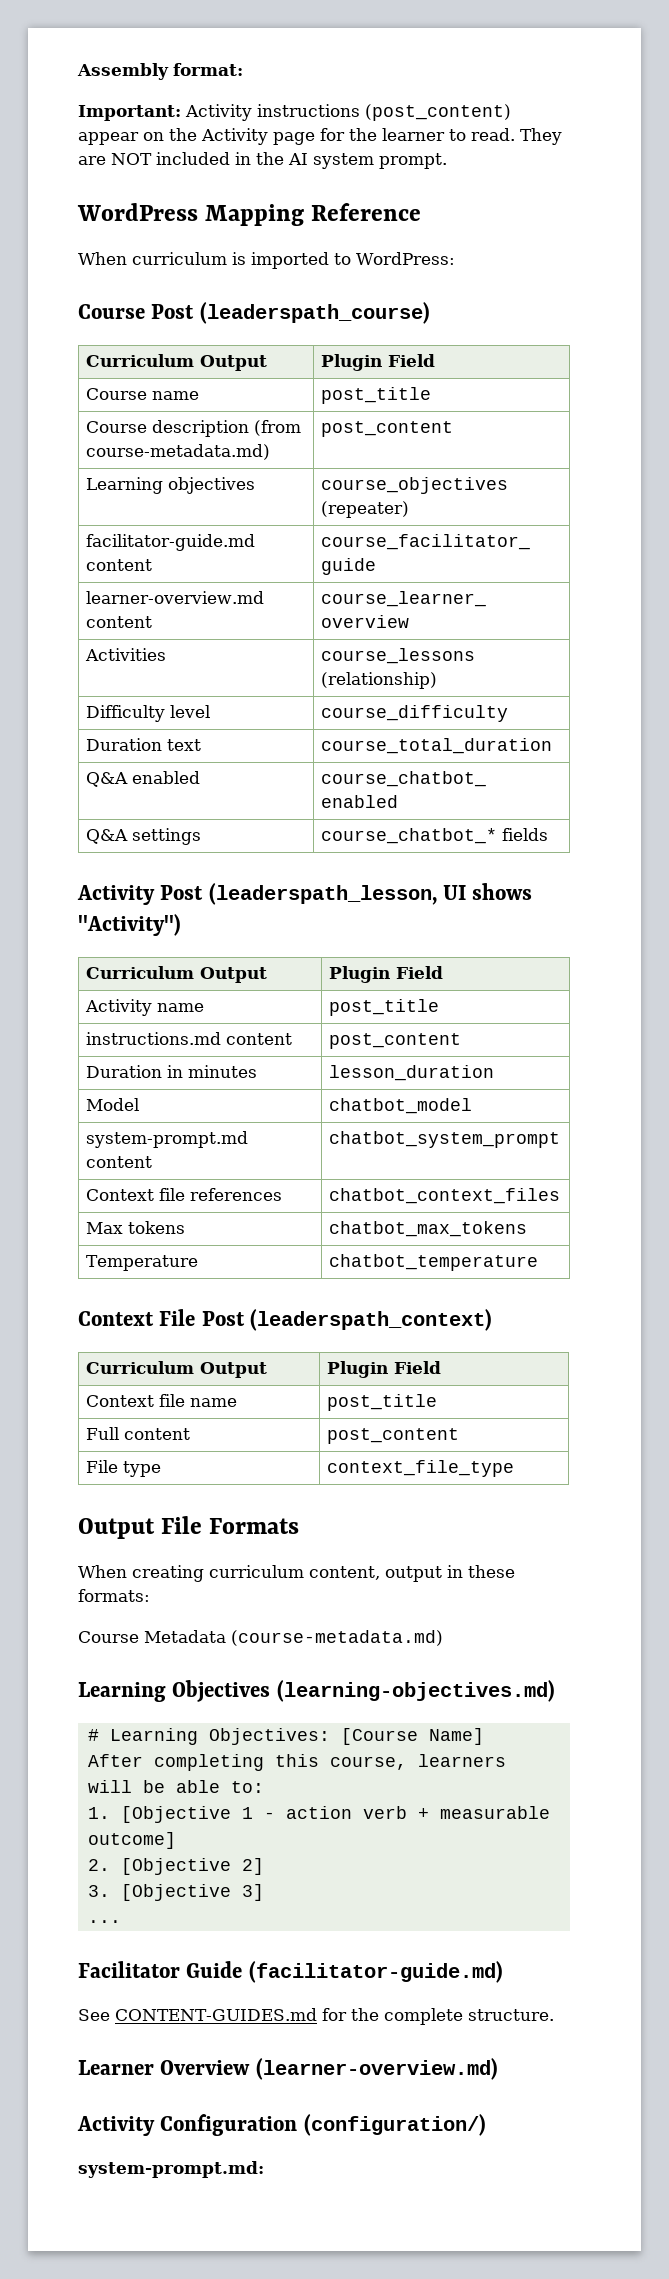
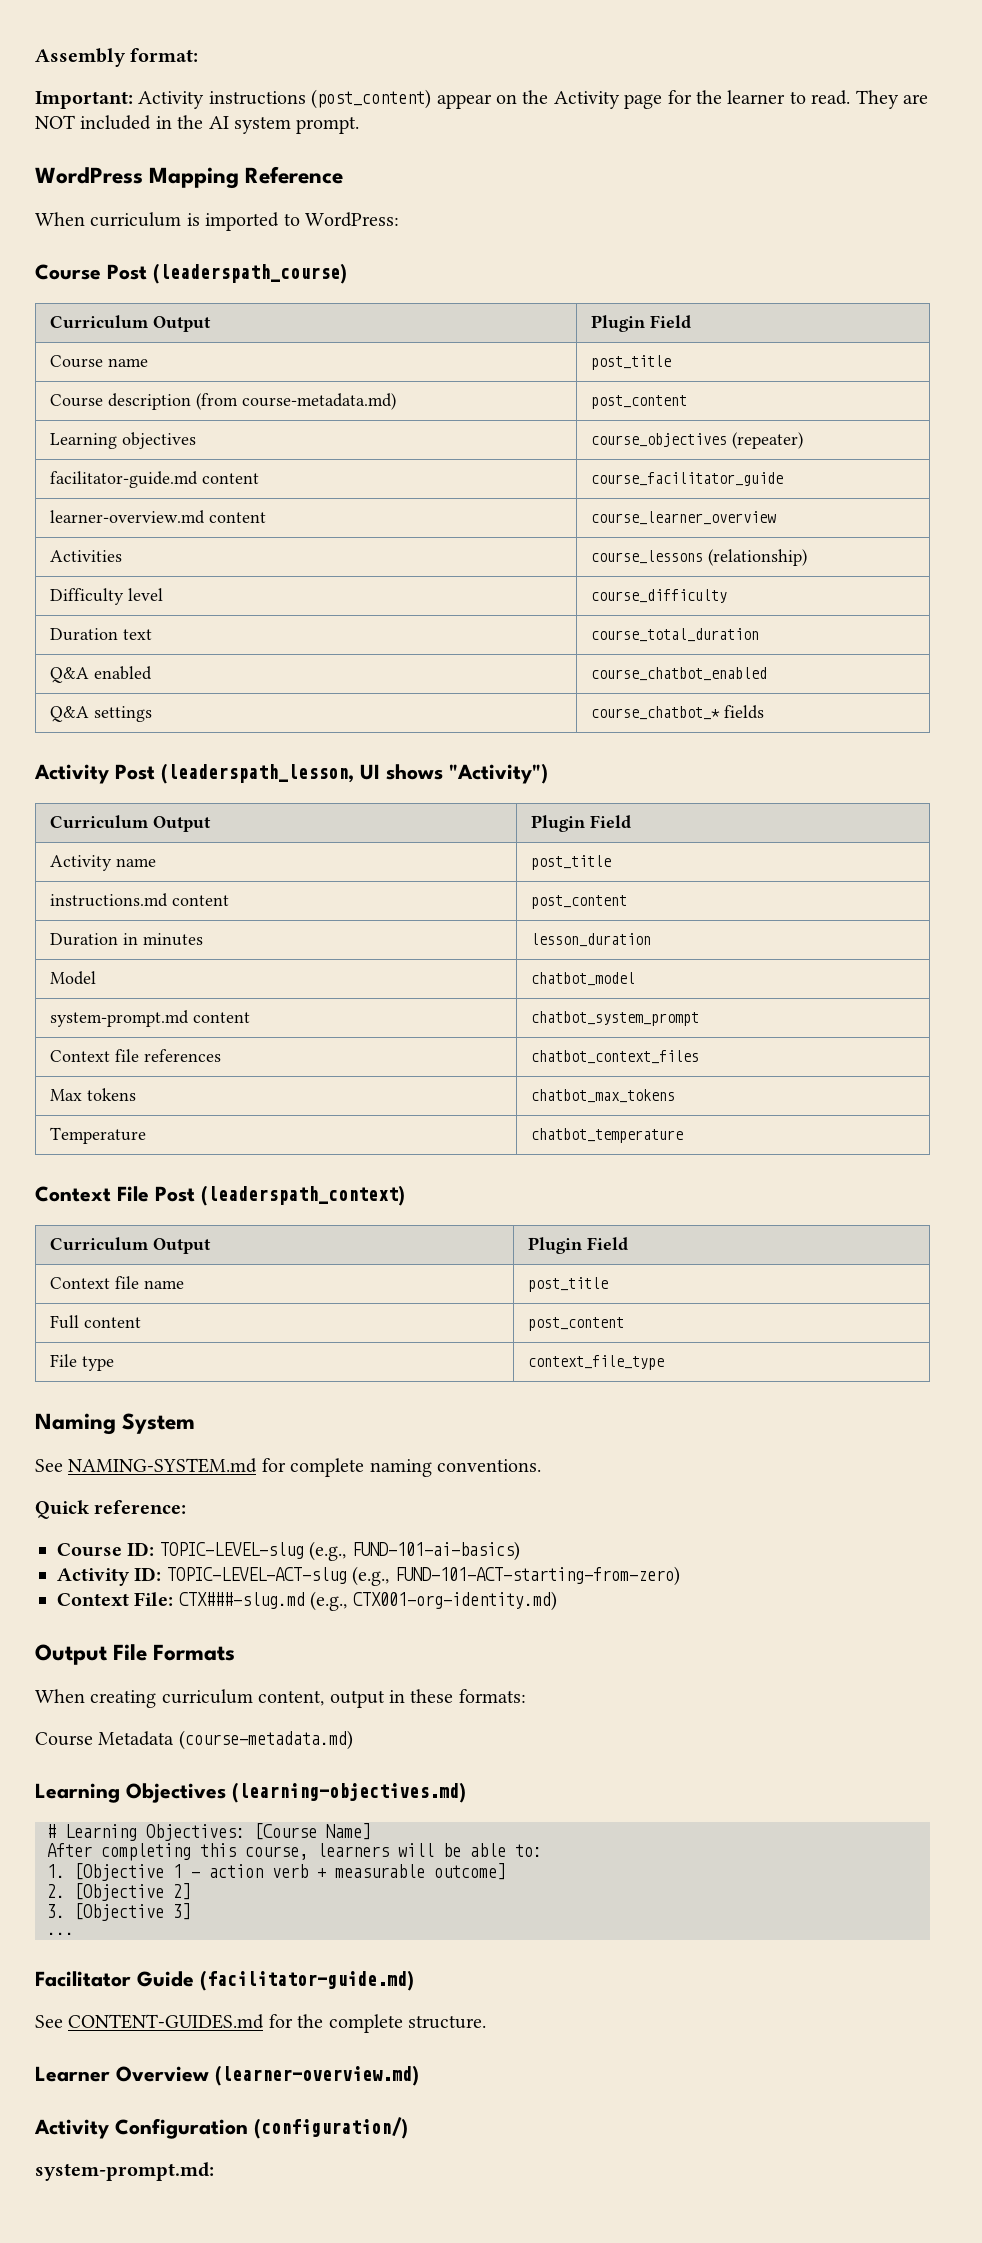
+ Naming System
+ See NAMING-SYSTEM.md for complete naming conventions.
+ Quick reference:
+ Course ID: TOPIC-LEVEL-slug (e.g., FUND-101-ai-basics)
+ Activity ID: TOPIC-LEVEL-ACT-slug (e.g., FUND-101-ACT-starting-from-zero)
+ Context File: CTX###-slug.md (e.g., CTX001-org-identity.md)

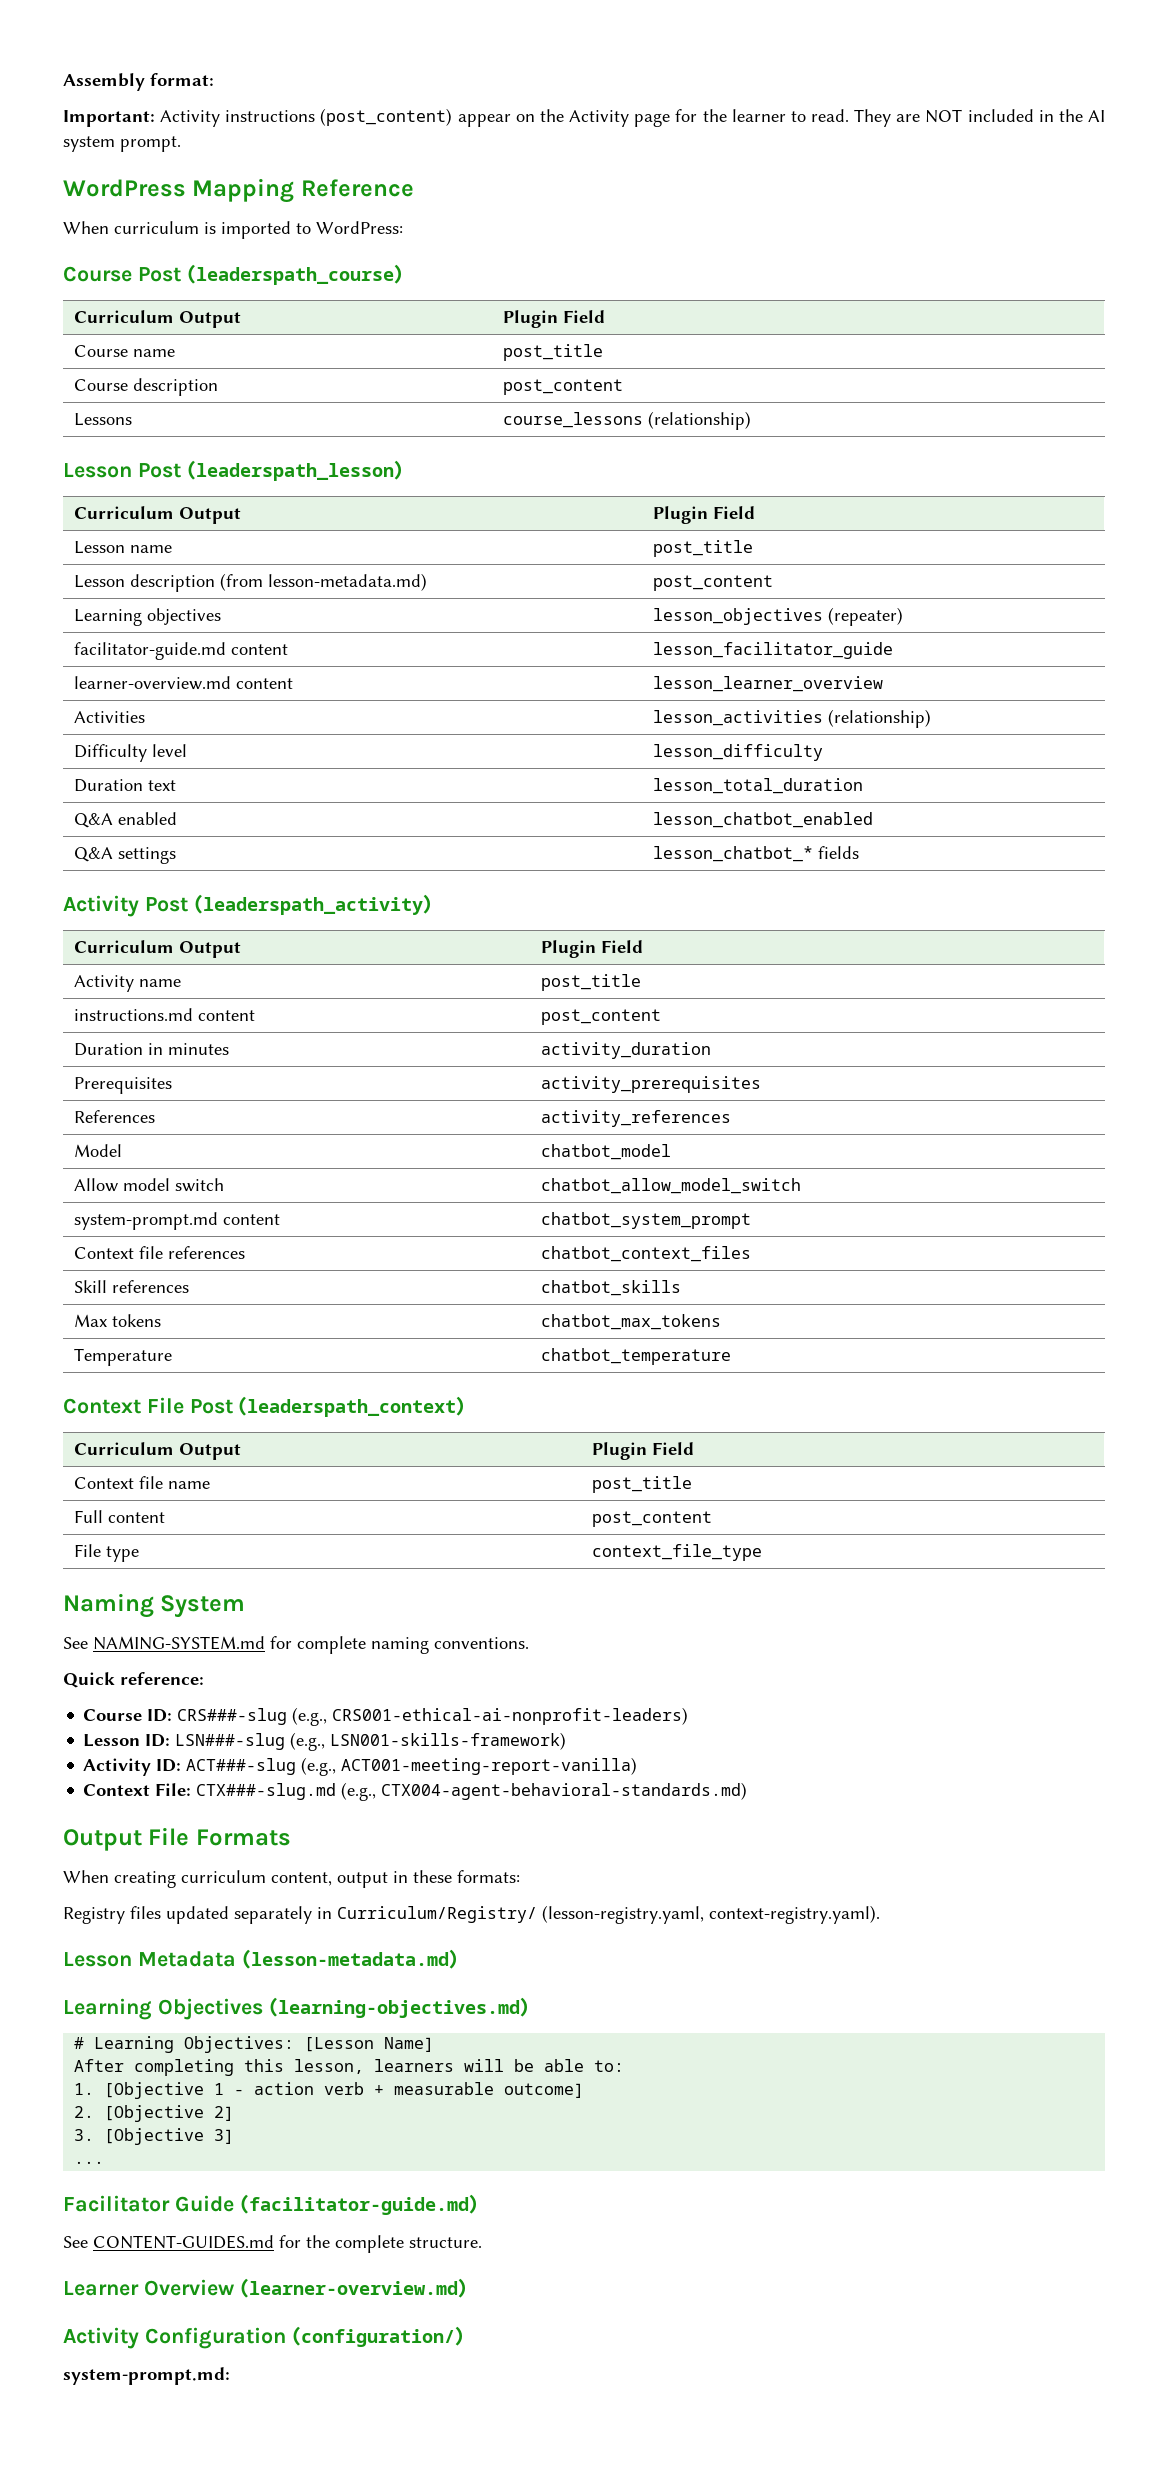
- Course description (from course-metadata.md) | post_content
+ Course description | post_content
+ Lessons | course_lessons (relationship)
+ Lesson Post (leaderspath_lesson)
+ Curriculum Output | Plugin Field
+ Lesson name | post_title
+ Lesson description (from lesson-metadata.md) | post_content
- Learning objectives | course_objectives (repeater)
+ Learning objectives | lesson_objectives (repeater)
- facilitator-guide.md content | course_facilitator_guide
+ facilitator-guide.md content | lesson_facilitator_guide
- learner-overview.md content | course_learner_overview
+ learner-overview.md content | lesson_learner_overview
- Activities | course_lessons (relationship)
+ Activities | lesson_activities (relationship)
- Difficulty level | course_difficulty
+ Difficulty level | lesson_difficulty
- Duration text | course_total_duration
+ Duration text | lesson_total_duration
- Q&A enabled | course_chatbot_enabled
+ Q&A enabled | lesson_chatbot_enabled
- Q&A settings | course_chatbot_* fields
+ Q&A settings | lesson_chatbot_* fields
- Activity Post (leaderspath_lesson, UI shows "Activity")
+ Activity Post (leaderspath_activity)
- Duration in minutes | lesson_duration
+ Duration in minutes | activity_duration
+ Prerequisites | activity_prerequisites
+ References | activity_references
  Model | chatbot_model
+ Allow model switch | chatbot_allow_model_switch
+ Skill references | chatbot_skills
- Course ID: TOPIC-LEVEL-slug (e.g., FUND-101-ai-basics)
+ Course ID: CRS###-slug (e.g., CRS001-ethical-ai-nonprofit-leaders)
+ Lesson ID: LSN###-slug (e.g., LSN001-skills-framework)
- Activity ID: TOPIC-LEVEL-ACT-slug (e.g., FUND-101-ACT-starting-from-zero)
+ Activity ID: ACT###-slug (e.g., ACT001-meeting-report-vanilla)
- Context File: CTX###-slug.md (e.g., CTX001-org-identity.md)
+ Context File: CTX###-slug.md (e.g., CTX004-agent-behavioral-standards.md)
- Course Metadata (course-metadata.md)
+ Registry files updated separately in Curriculum/Registry/ (lesson-registry.yaml, context-registry.yaml).
+ Lesson Metadata (lesson-metadata.md)
- # Learning Objectives: [Course Name]
+ # Learning Objectives: [Lesson Name]
- After completing this course, learners will be able to:
+ After completing this lesson, learners will be able to:

